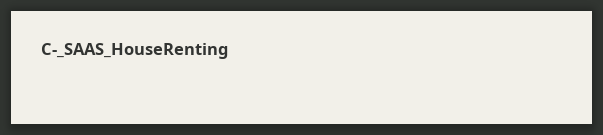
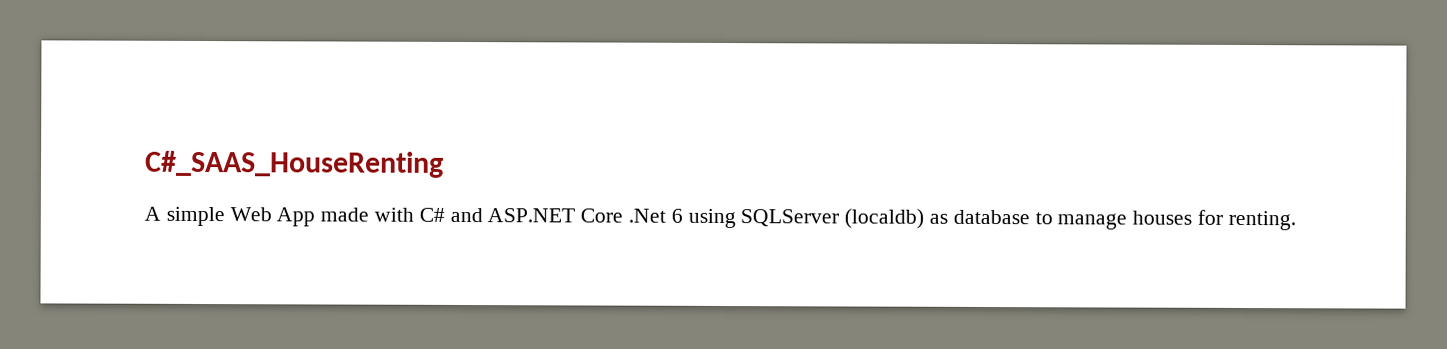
- C-_SAAS_HouseRenting
+ C#_SAAS_HouseRenting
+ A simple Web App made with C# and ASP.NET Core .Net 6 using SQLServer (localdb) as database to manage houses for renting.

